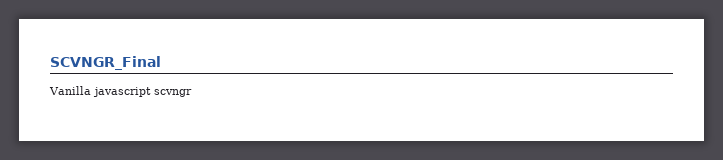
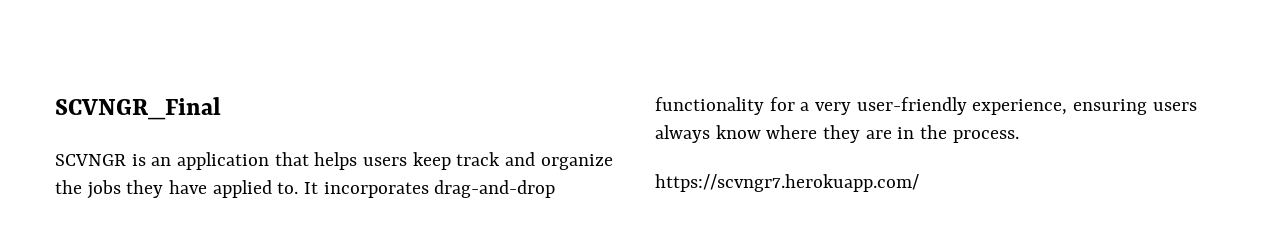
- Vanilla javascript scvngr
+ SCVNGR is an application that helps users keep track and organize the jobs they have applied to. It incorporates drag-and-drop functionality for a very user-friendly experience, ensuring users always know where they are in the process.
+ https://scvngr7.herokuapp.com/

